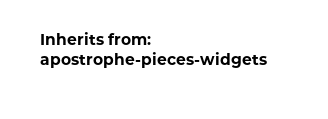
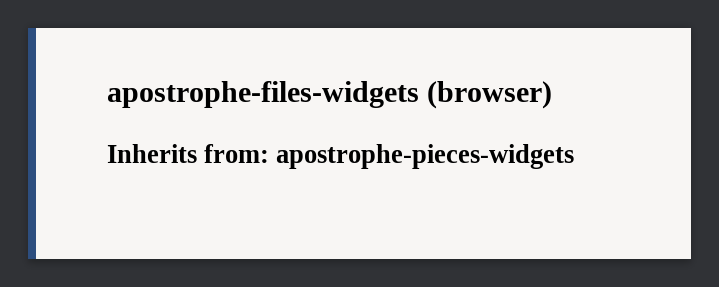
+ apostrophe-files-widgets (browser)

